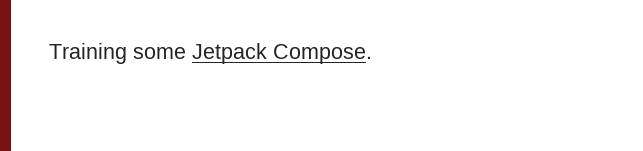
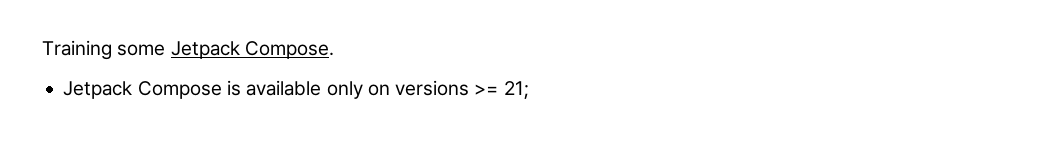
+ Jetpack Compose is available only on versions >= 21;

